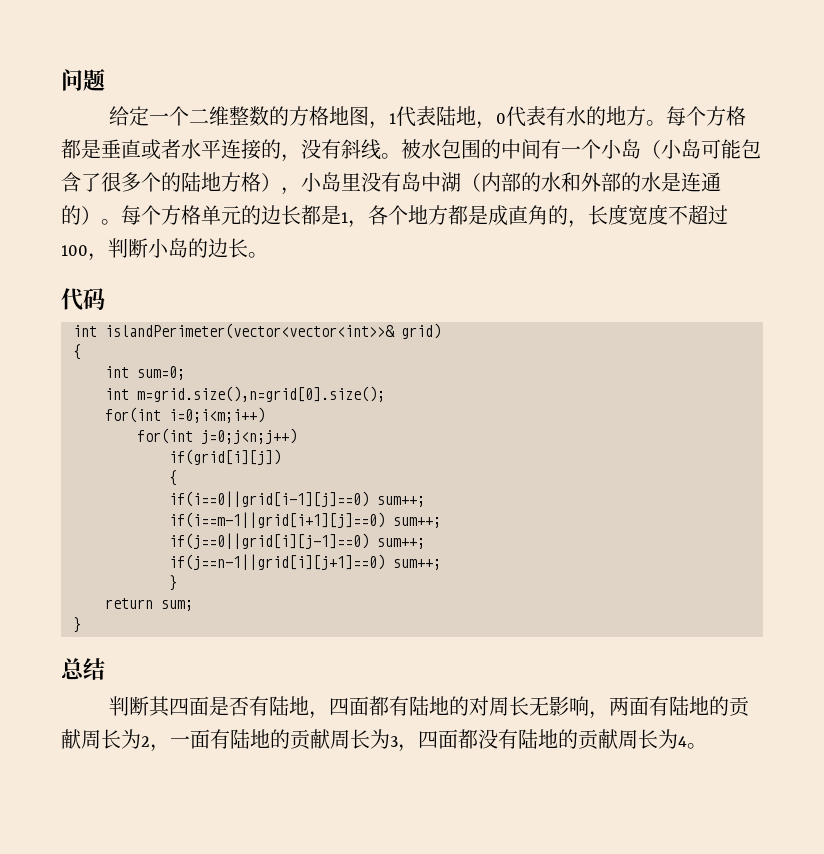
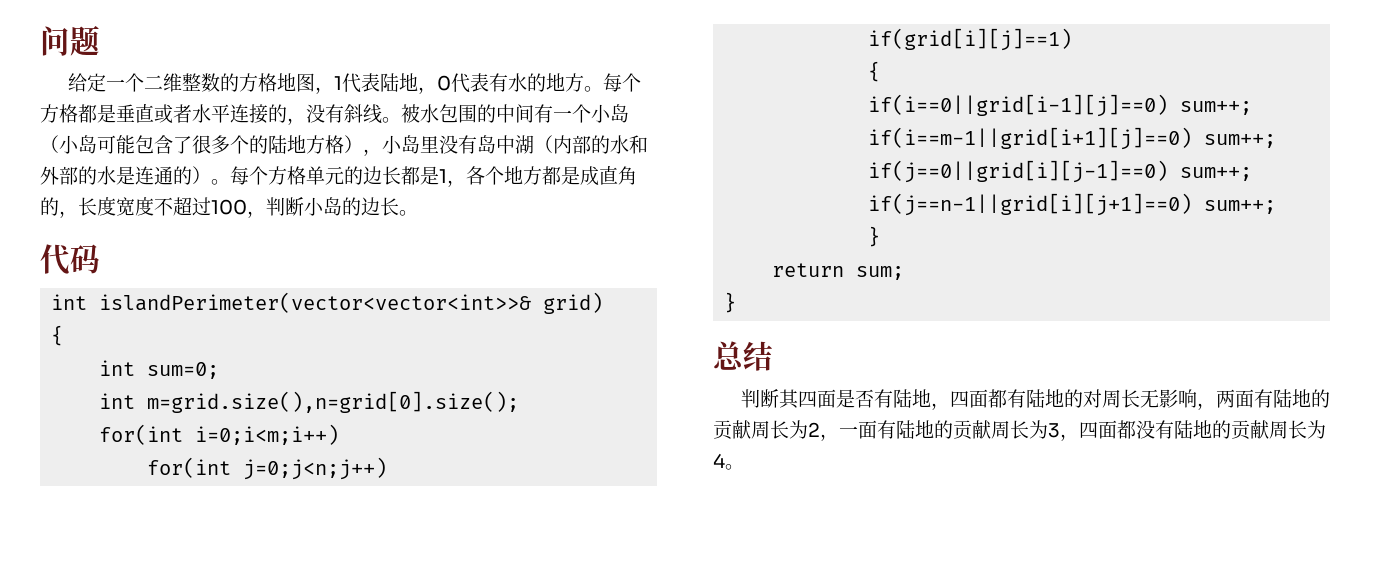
- if(grid[i][j])
+ if(grid[i][j]==1)

